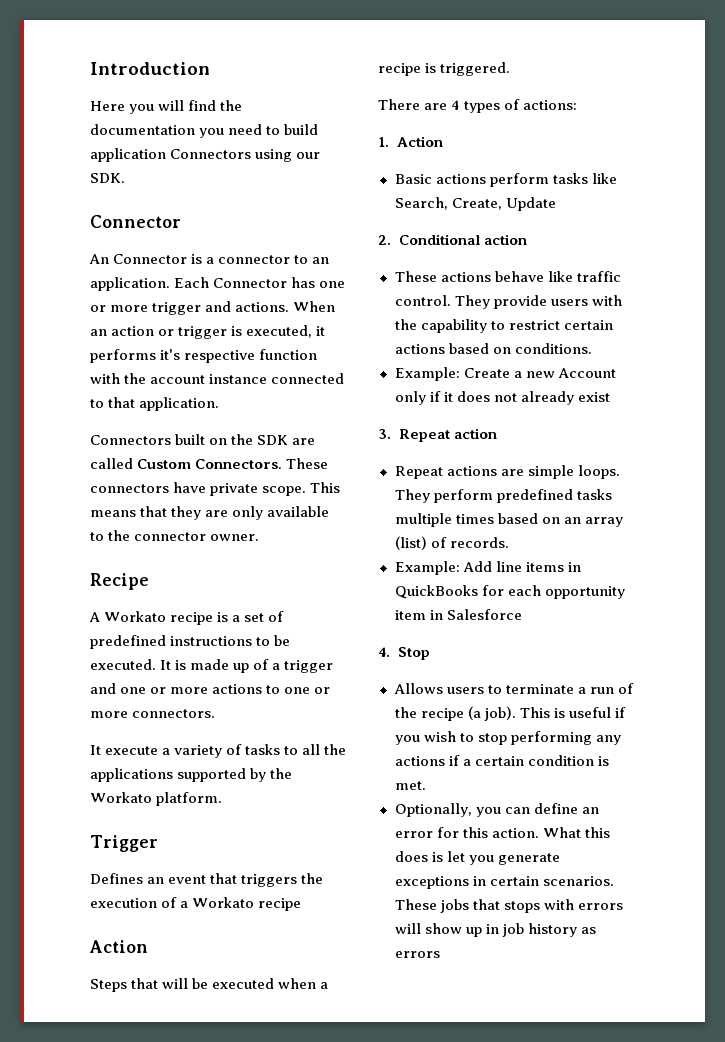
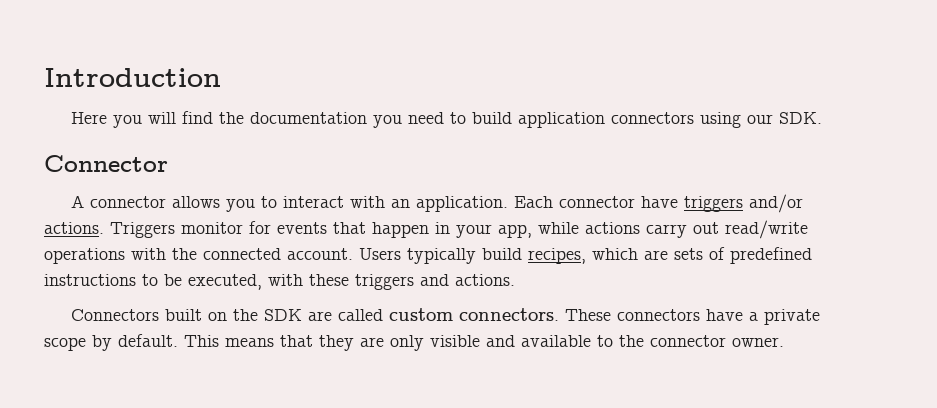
- Here you will find the documentation you need to build application Connectors using our SDK.
+ Here you will find the documentation you need to build application connectors using our SDK.
- An Connector is a connector to an application. Each Connector has one or more trigger and actions. When an action or trigger is executed, it performs it's respective function with the account instance connected to that application.
+ A connector allows you to interact with an application. Each connector have triggers and/or actions. Triggers monitor for events that happen in your app, while actions carry out read/write operations with the connected account. Users typically build recipes, which are sets of predefined instructions to be executed, with these triggers and actions.
- Connectors built on the SDK are called Custom Connectors.
+ Connectors built on the SDK are called custom connectors.
- These connectors have private scope.
+ These connectors have a private scope by default.
- This means that they are only available to the connector owner.
+ This means that they are only visible and available to the connector owner.
- Recipe
- A Workato recipe is a set of predefined instructions to be executed. It is made up of a trigger and one or more actions to one or more connectors.
- It execute a variety of tasks to all the applications supported by the Workato platform.
- Trigger
- Defines an event that triggers the execution of a Workato recipe
- Action
- Steps that will be executed when a recipe is triggered.
- There are 4 types of actions:
- 1. Action
- Basic actions perform tasks like Search, Create, Update
- 2. Conditional action
- These actions behave like traffic control. They provide users with the capability to restrict certain actions based on conditions.
- Example: Create a new Account only if it does not already exist
- 3. Repeat action
- Repeat actions are simple loops. They perform predefined tasks multiple times based on an array (list) of records.
- Example: Add line items in QuickBooks for each opportunity item in Salesforce
- 4. Stop
- Allows users to terminate a run of the recipe (a job). This is useful if you wish to stop performing any actions if a certain condition is met.
- Optionally, you can define an error for this action. What this does is let you generate exceptions in certain scenarios. These jobs that stops with errors will show up in job history as errors

